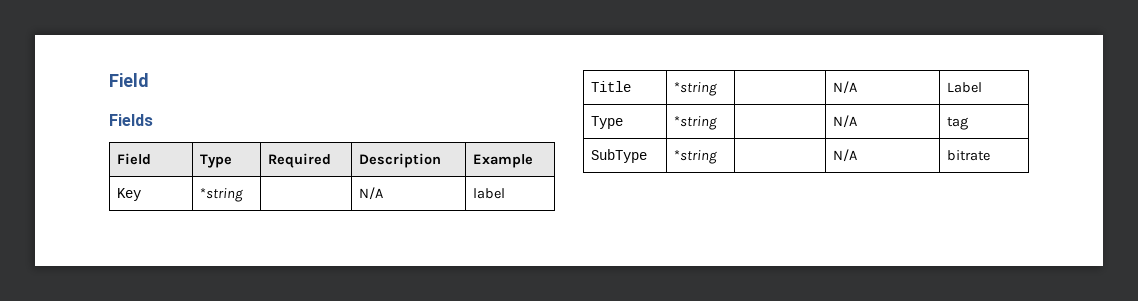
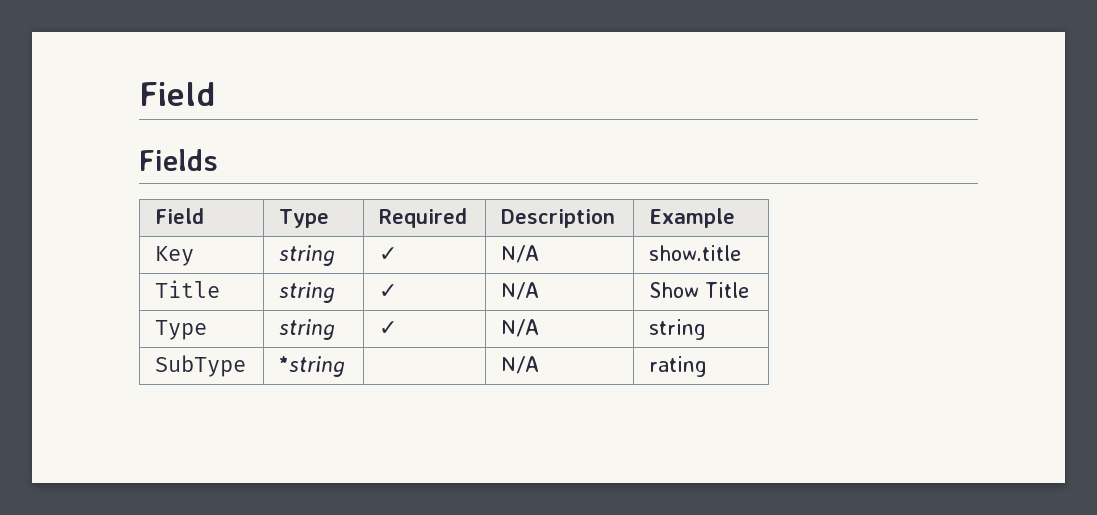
- Key | *string | | N/A | label
+ Key | string | ✓ | N/A | show.title
- Title | *string | | N/A | Label
- Type | *string | | N/A | tag
+ Title | string | ✓ | N/A | Show Title
+ Type | string | ✓ | N/A | string
- SubType | *string | | N/A | bitrate
+ SubType | *string | | N/A | rating

